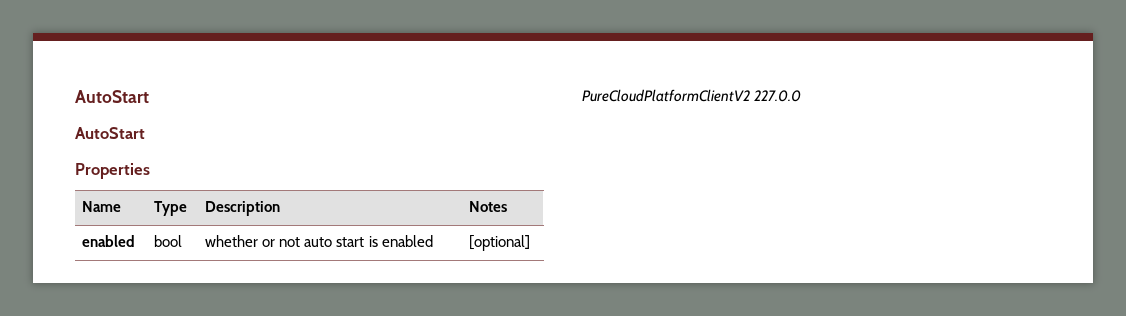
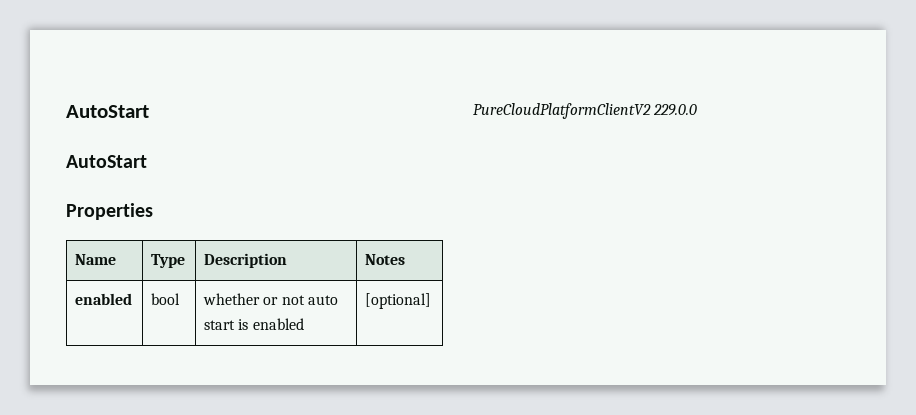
- PureCloudPlatformClientV2 227.0.0
+ PureCloudPlatformClientV2 229.0.0

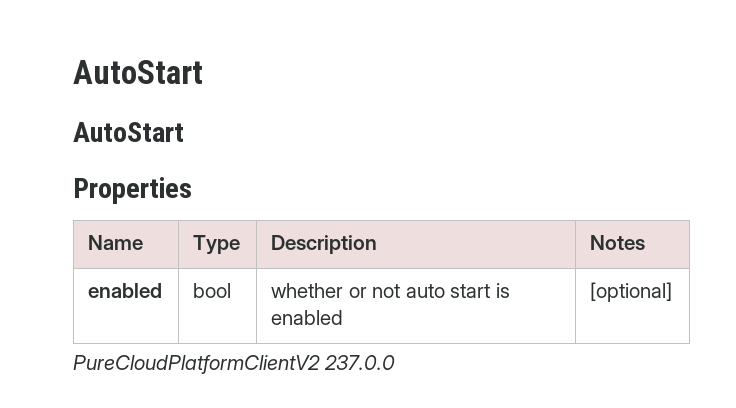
- PureCloudPlatformClientV2 229.0.0
+ PureCloudPlatformClientV2 237.0.0

